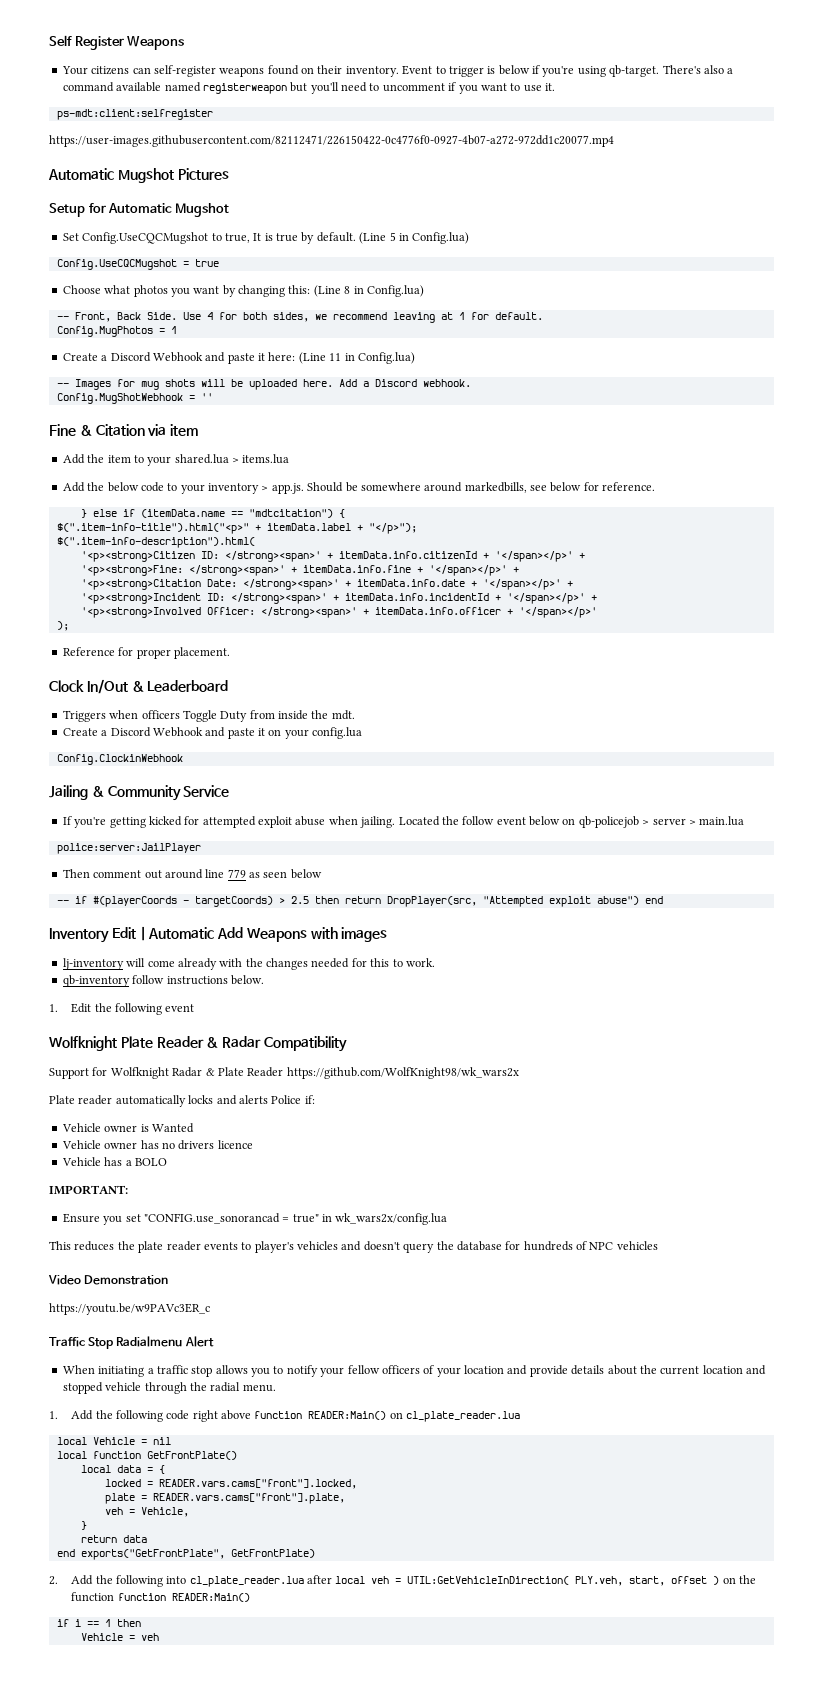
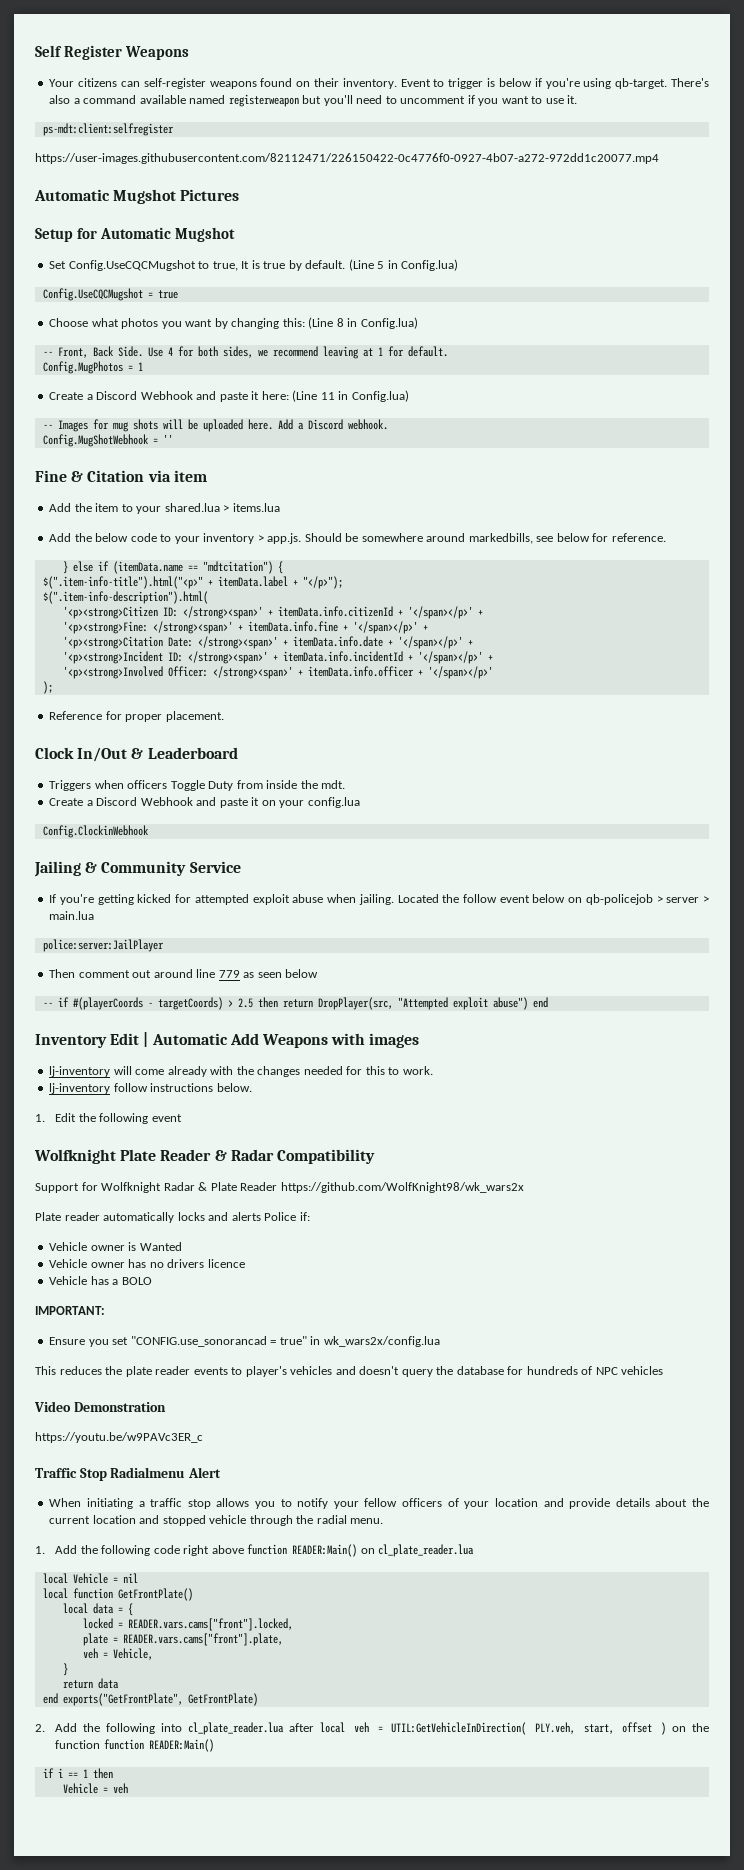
- qb-inventory follow instructions below.
+ lj-inventory follow instructions below.

